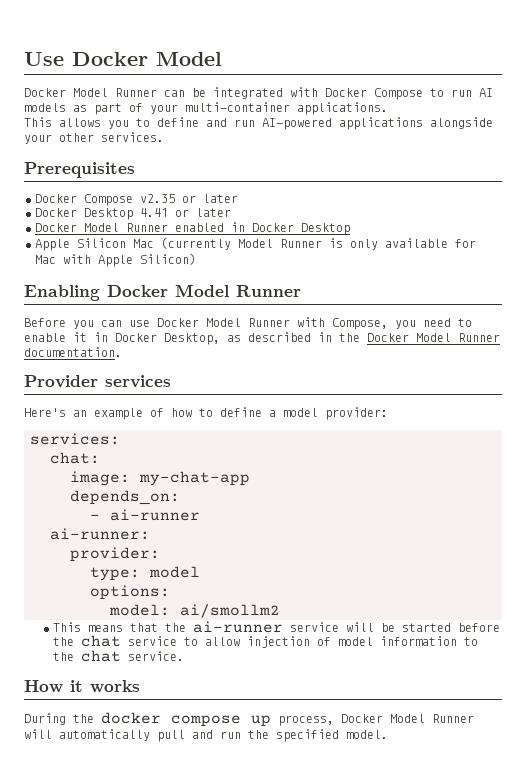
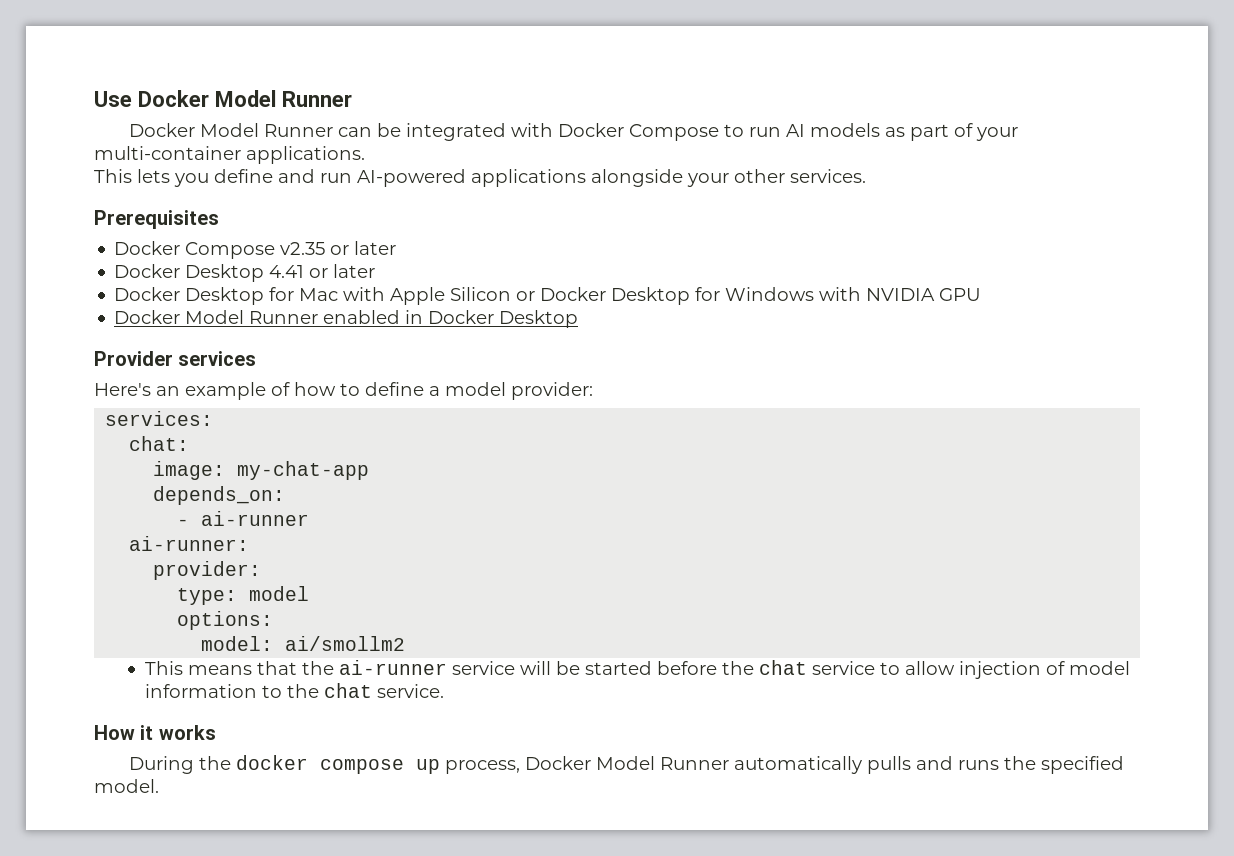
- Use Docker Model
+ Use Docker Model Runner
- This allows you to define and run AI-powered applications alongside your other services.
+ This lets you define and run AI-powered applications alongside your other services.
+ Docker Desktop for Mac with Apple Silicon or Docker Desktop for Windows with NVIDIA GPU
- Apple Silicon Mac (currently Model Runner is only available for Mac with Apple Silicon)
- Enabling Docker Model Runner
- Before you can use Docker Model Runner with Compose, you need to enable it in Docker Desktop, as described in the Docker Model Runner documentation.
- During the docker compose up process, Docker Model Runner will automatically pull and run the specified model.
+ During the docker compose up process, Docker Model Runner automatically pulls and runs the specified model.

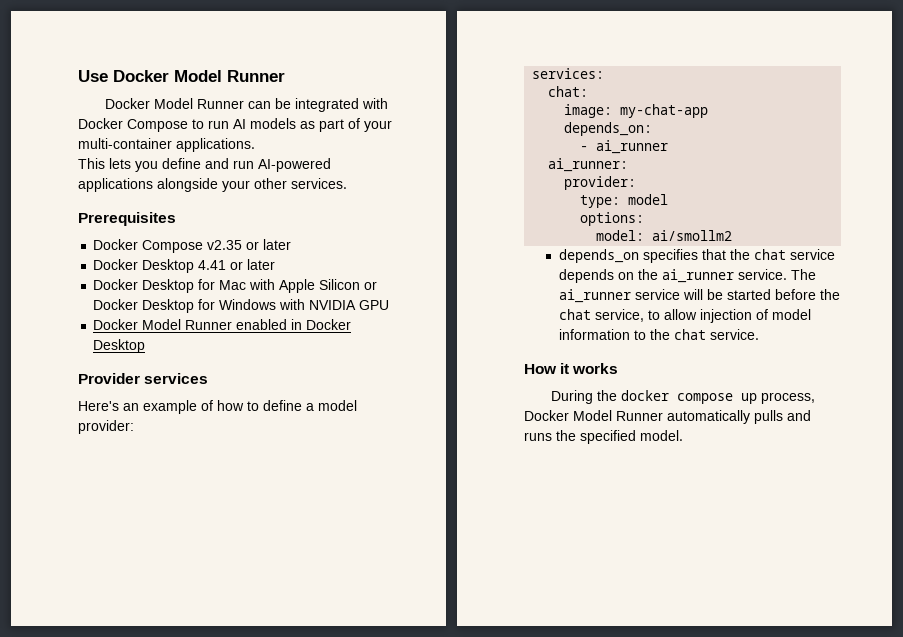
- - ai-runner
- ai-runner:
+ - ai_runner
+ ai_runner:
- This means that the ai-runner service will be started before the chat service to allow injection of model information to the chat service.
+ depends_on specifies that the chat service depends on the ai_runner service. The ai_runner service will be started before the chat service, to allow injection of model information to the chat service.

